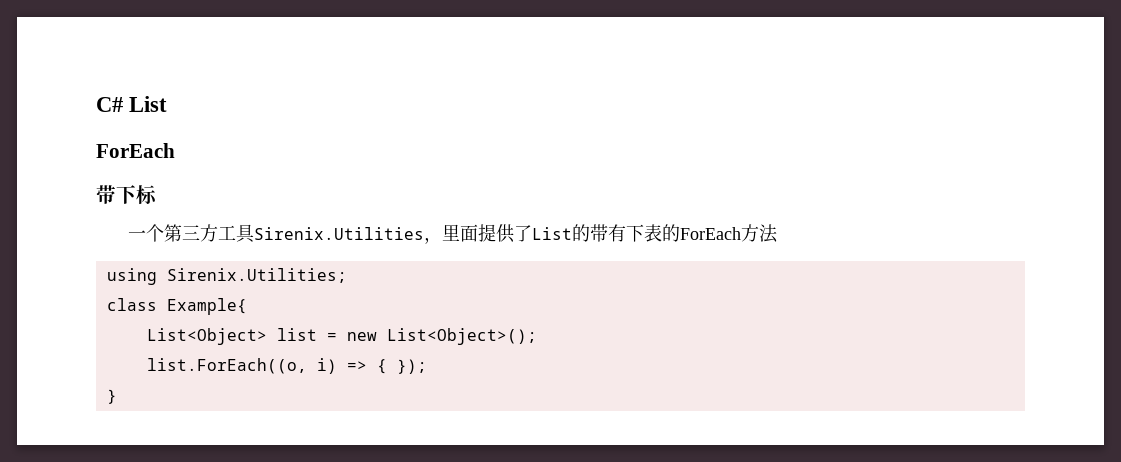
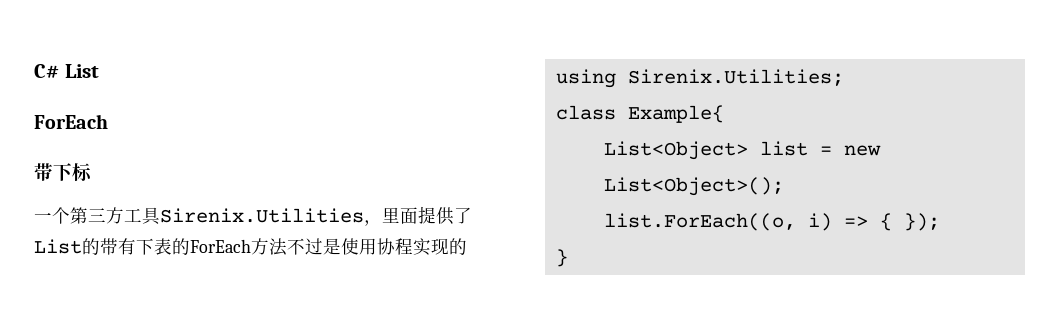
- 一个第三方工具Sirenix.Utilities，里面提供了List的带有下表的ForEach方法
+ 一个第三方工具Sirenix.Utilities，里面提供了List的带有下表的ForEach方法不过是使用协程实现的

